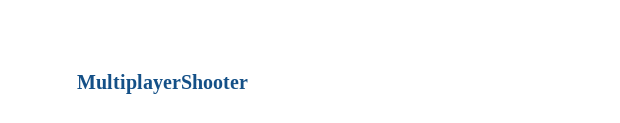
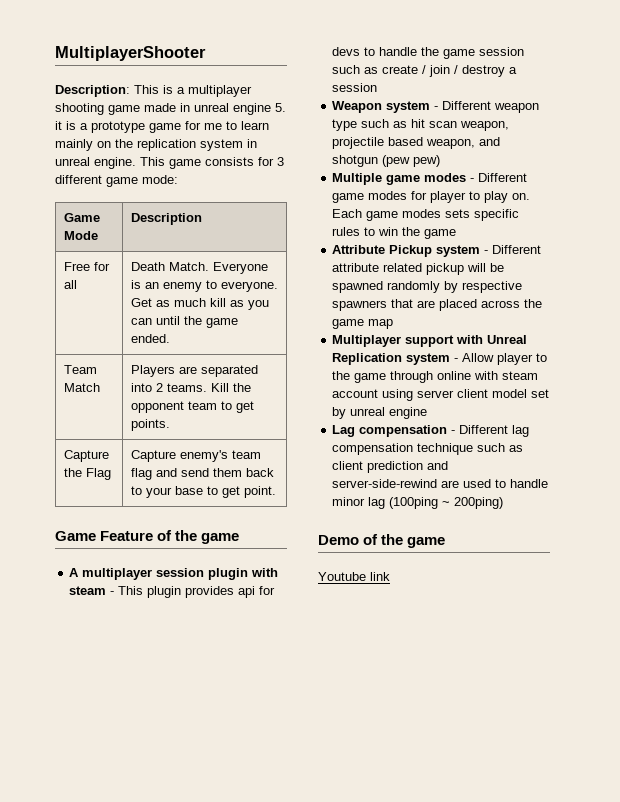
+ Description: This is a multiplayer shooting game made in unreal engine 5. it is a prototype game for me to learn mainly on the replication system in unreal engine. This game consists for 3 different game mode:
+ Game Mode | Description
+ Free for all | Death Match. Everyone is an enemy to everyone. Get as much kill as you can until the game ended.
+ Team Match | Players are separated into 2 teams. Kill the opponent team to get points.
+ Capture the Flag | Capture enemy's team flag and send them back to your base to get point.
+ Game Feature of the game
+ A multiplayer session plugin with steam - This plugin provides api for devs to handle the game session such as create / join / destroy a session
+ Weapon system - Different weapon type such as hit scan weapon, projectile based weapon, and shotgun (pew pew)
+ Multiple game modes - Different game modes for player to play on. Each game modes sets specific rules to win the game
+ Attribute Pickup system - Different attribute related pickup will be spawned randomly by respective spawners that are placed across the game map
+ Multiplayer support with Unreal Replication system - Allow player to the game through online with steam account using server client model set by unreal engine
+ Lag compensation - Different lag compensation technique such as client prediction and server-side-rewind are used to handle minor lag (100ping ~ 200ping)
+ Demo of the game
+ Youtube link

